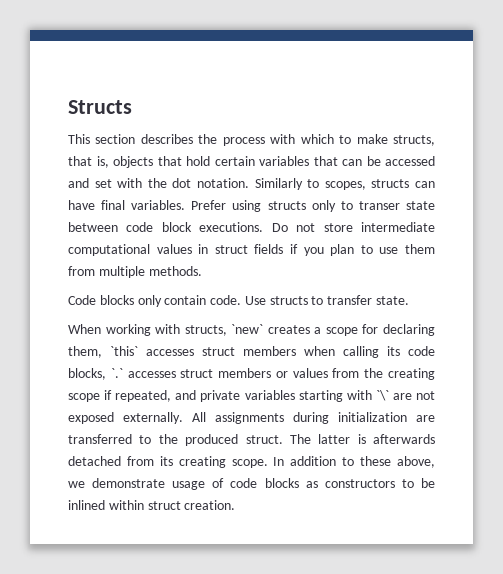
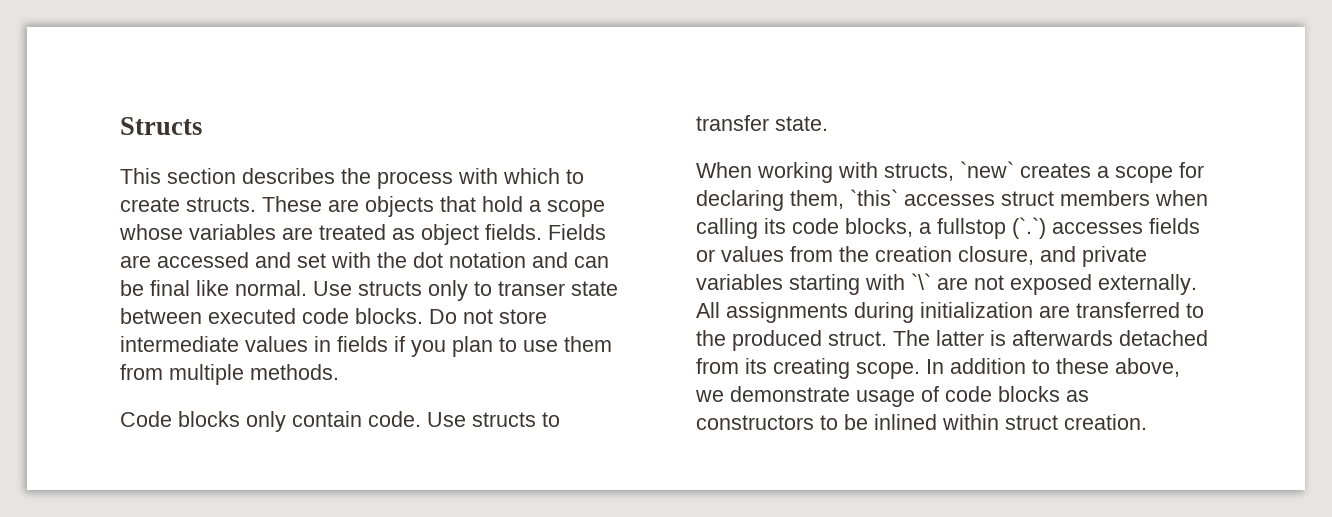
- This section describes the process with which to make structs, that is, objects that hold certain variables that can be accessed and set with the dot notation. Similarly to scopes, structs can have final variables. Prefer using structs only to transer state between code block executions.
+ This section describes the process with which to create structs. These are objects that hold a scope whose variables are treated as object fields. Fields are accessed and set with the dot notation and can be final like normal. Use structs only to transer state between executed code blocks.
- Do not store intermediate computational values in struct fields if you plan to use them from multiple methods.
+ Do not store intermediate values in fields if you plan to use them from multiple methods.
- When working with structs, `new` creates a scope for declaring them, `this` accesses struct members when calling its code blocks, `.` accesses struct members or values from the creating scope if repeated, and private variables starting with `\` are not exposed externally.
+ When working with structs, `new` creates a scope for declaring them, `this` accesses struct members when calling its code blocks, a fullstop (`.`) accesses fields or values from the creation closure, and private variables starting with `\` are not exposed externally.

